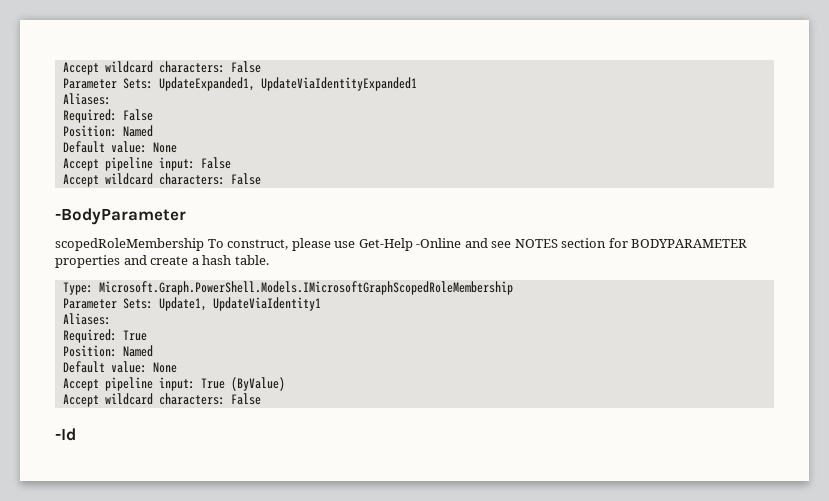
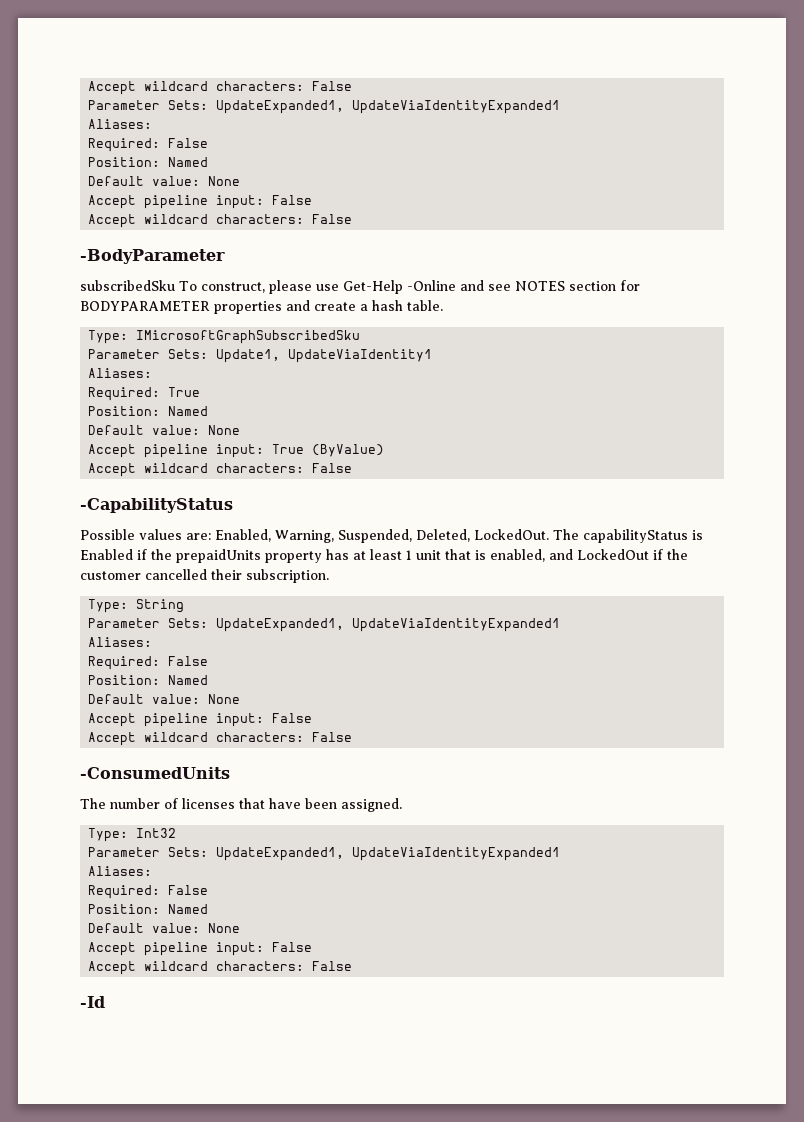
- scopedRoleMembership To construct, please use Get-Help -Online and see NOTES section for BODYPARAMETER properties and create a hash table.
+ subscribedSku To construct, please use Get-Help -Online and see NOTES section for BODYPARAMETER properties and create a hash table.
- Type: Microsoft.Graph.PowerShell.Models.IMicrosoftGraphScopedRoleMembership
+ Type: IMicrosoftGraphSubscribedSku
+ -CapabilityStatus
+ Possible values are: Enabled, Warning, Suspended, Deleted, LockedOut. The capabilityStatus is Enabled if the prepaidUnits property has at least 1 unit that is enabled, and LockedOut if the customer cancelled their subscription.
+ Type: String
+ Parameter Sets: UpdateExpanded1, UpdateViaIdentityExpanded1
+ Aliases:
+ Required: False
+ Position: Named
+ Default value: None
+ Accept pipeline input: False
+ Accept wildcard characters: False
+ -ConsumedUnits
+ The number of licenses that have been assigned.
+ Type: Int32
+ Parameter Sets: UpdateExpanded1, UpdateViaIdentityExpanded1
+ Aliases:
+ Required: False
+ Position: Named
+ Default value: None
+ Accept pipeline input: False
+ Accept wildcard characters: False

